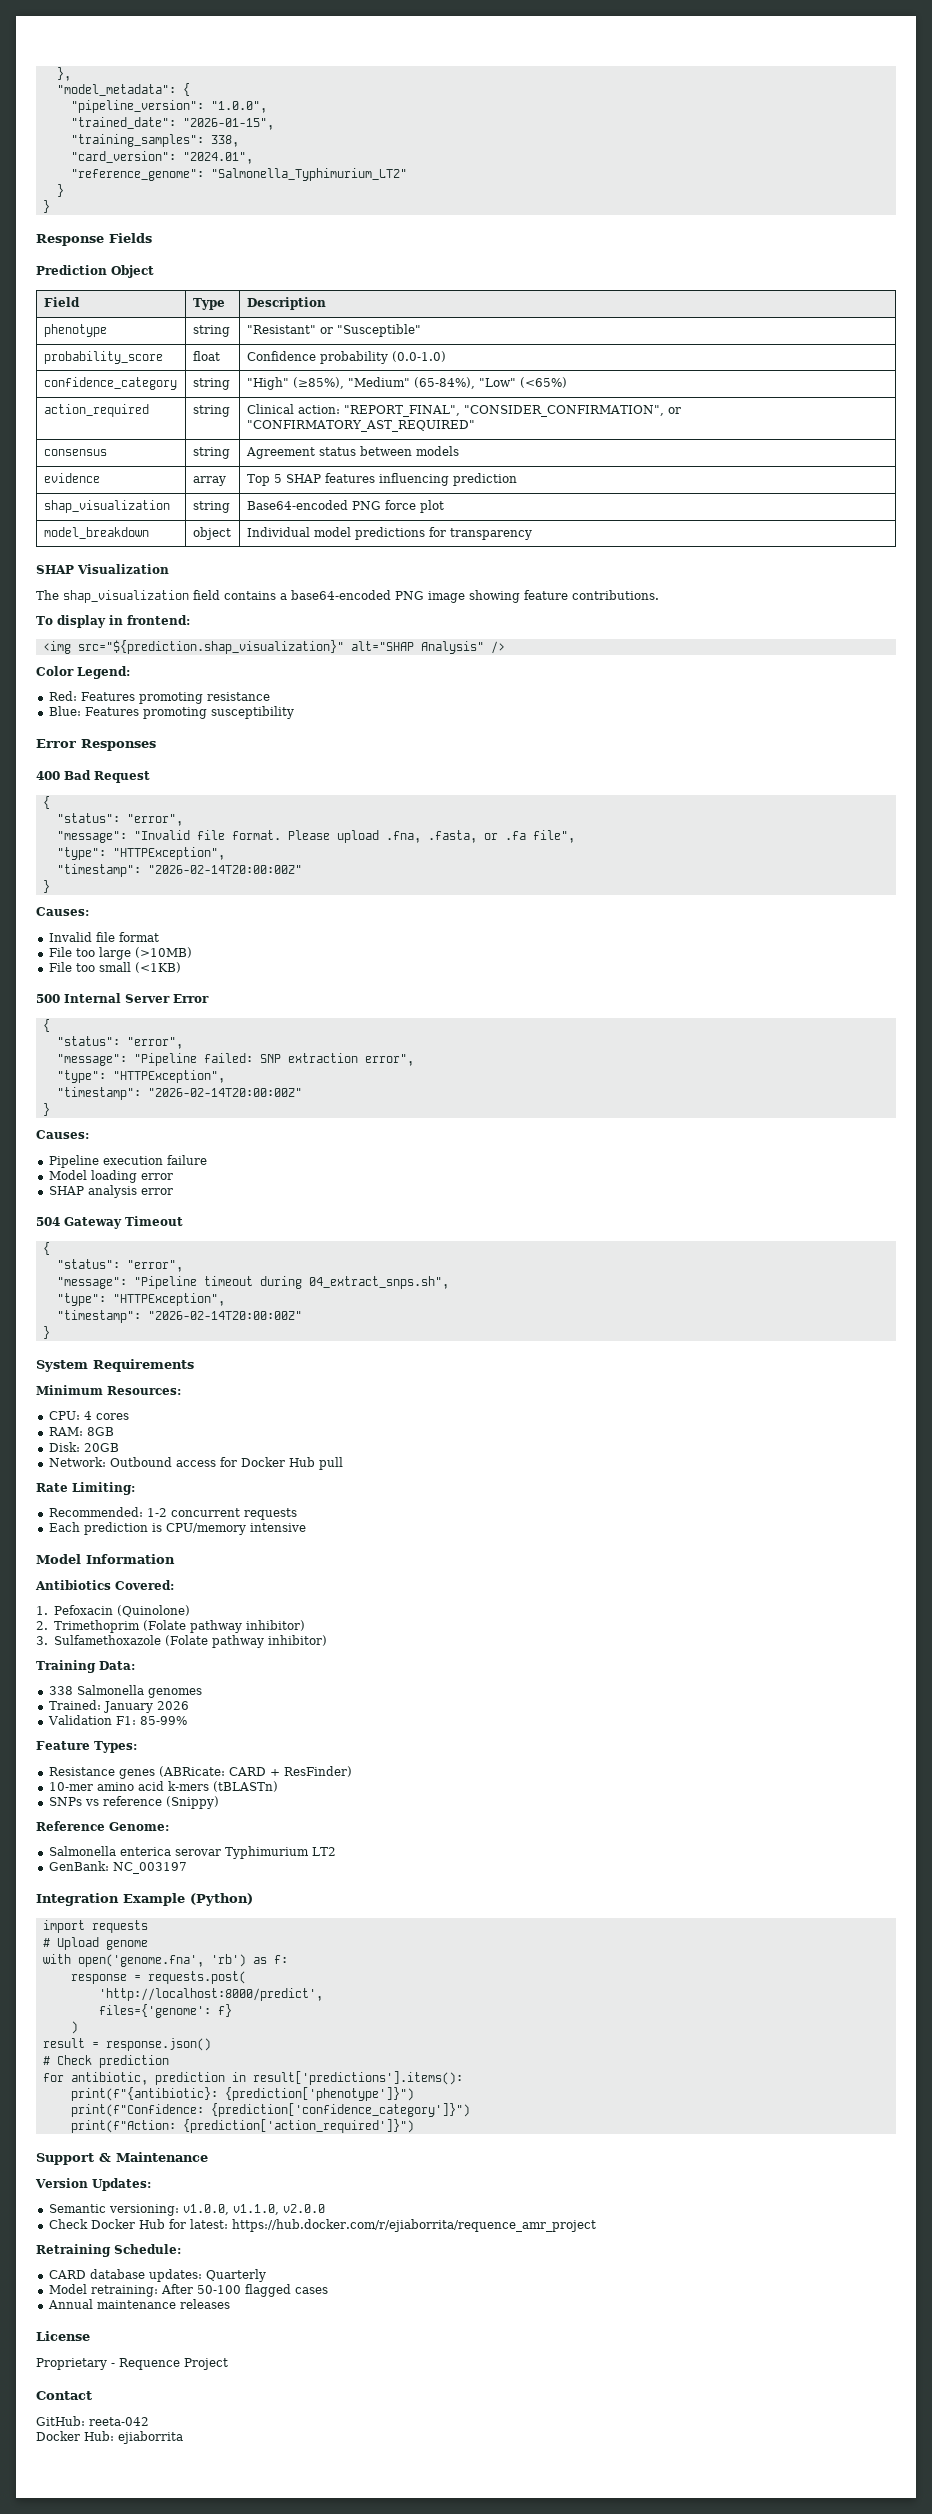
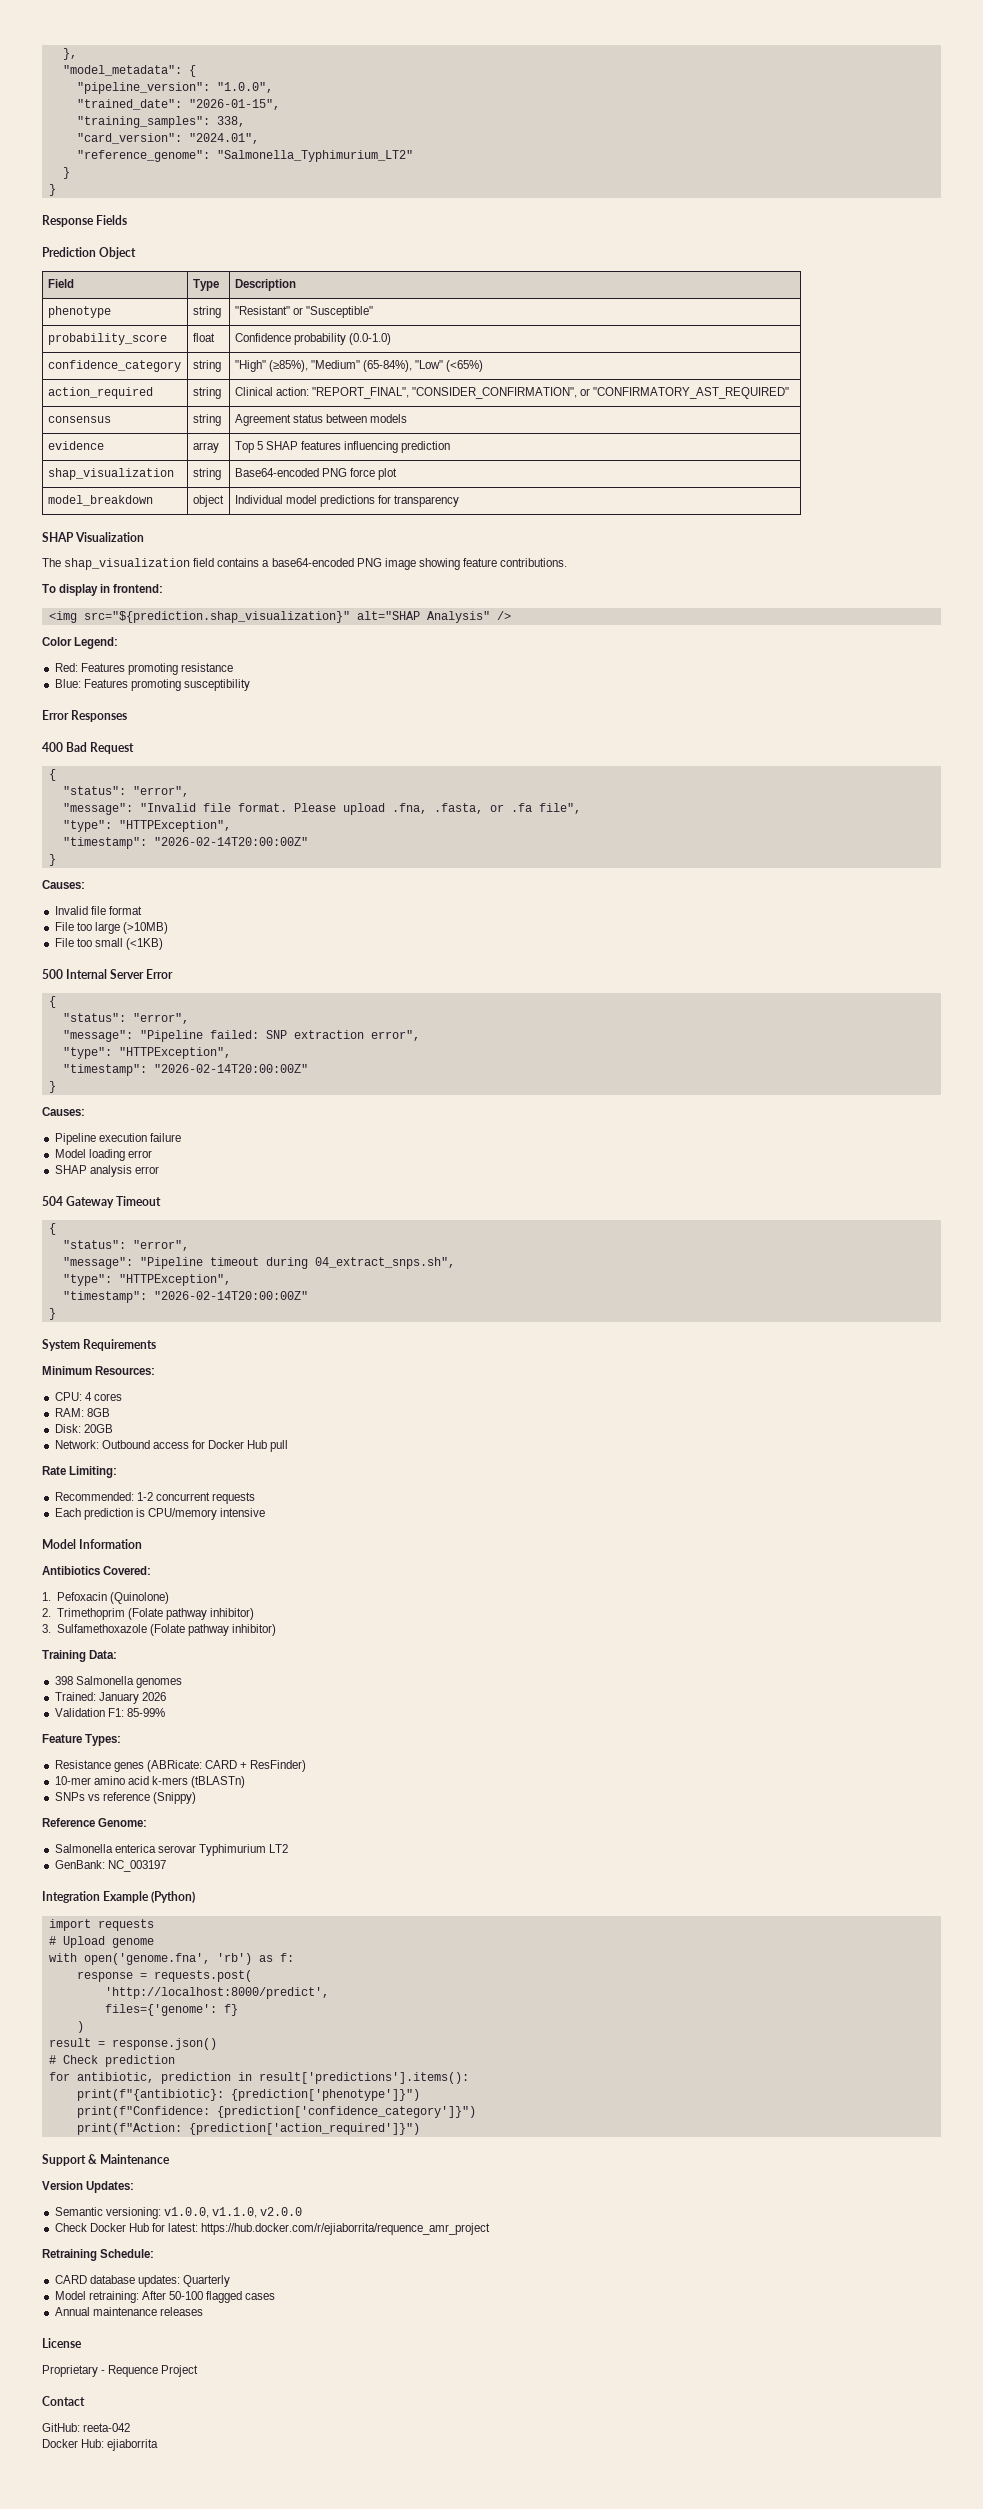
- 338 Salmonella genomes
+ 398 Salmonella genomes

